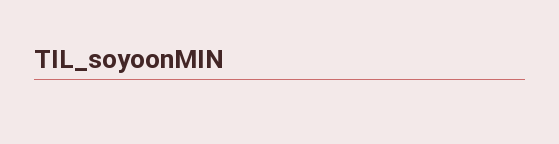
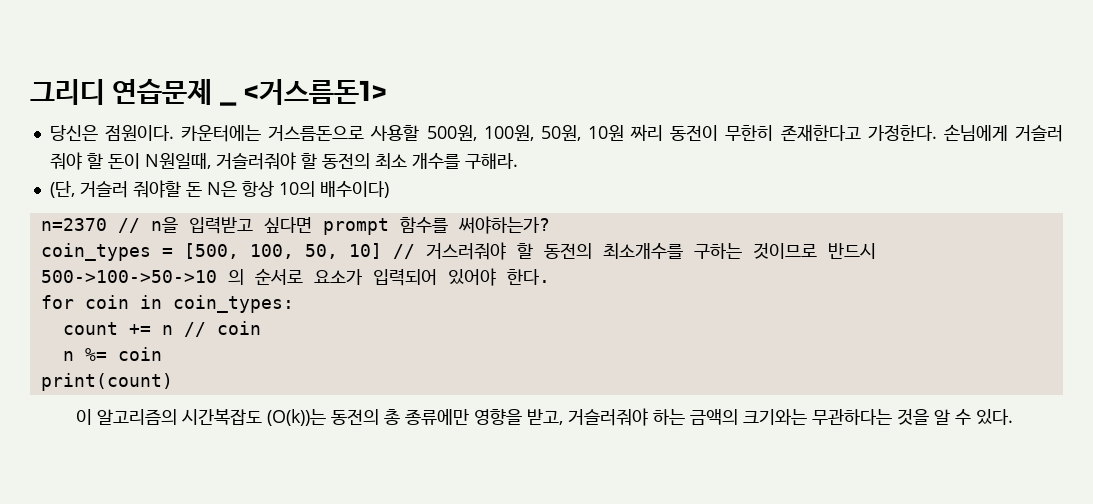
- TIL_soyoonMIN
+ 그리디 연습문제 _ <거스름돈1>
+ 당신은 점원이다. 카운터에는 거스름돈으로 사용할 500원, 100원, 50원, 10원 짜리 동전이 무한히 존재한다고 가정한다. 손님에게 거슬러 줘야 할 돈이 N원일때, 거슬러줘야 할 동전의 최소 개수를 구해라.
+ (단, 거슬러 줘야할 돈 N은 항상 10의 배수이다)
+ n=2370 // n을 입력받고 싶다면 prompt 함수를 써야하는가?
+ coin_types = [500, 100, 50, 10] // 거스러줘야 할 동전의 최소개수를 구하는 것이므로 반드시 500->100->50->10 의 순서로 요소가 입력되어 있어야 한다.
+ for coin in coin_types:
+ count += n // coin
+ n %= coin
+ print(count)
+ 이 알고리즘의 시간복잡도 (O(k))는 동전의 총 종류에만 영향을 받고, 거슬러줘야 하는 금액의 크기와는 무관하다는 것을 알 수 있다.

